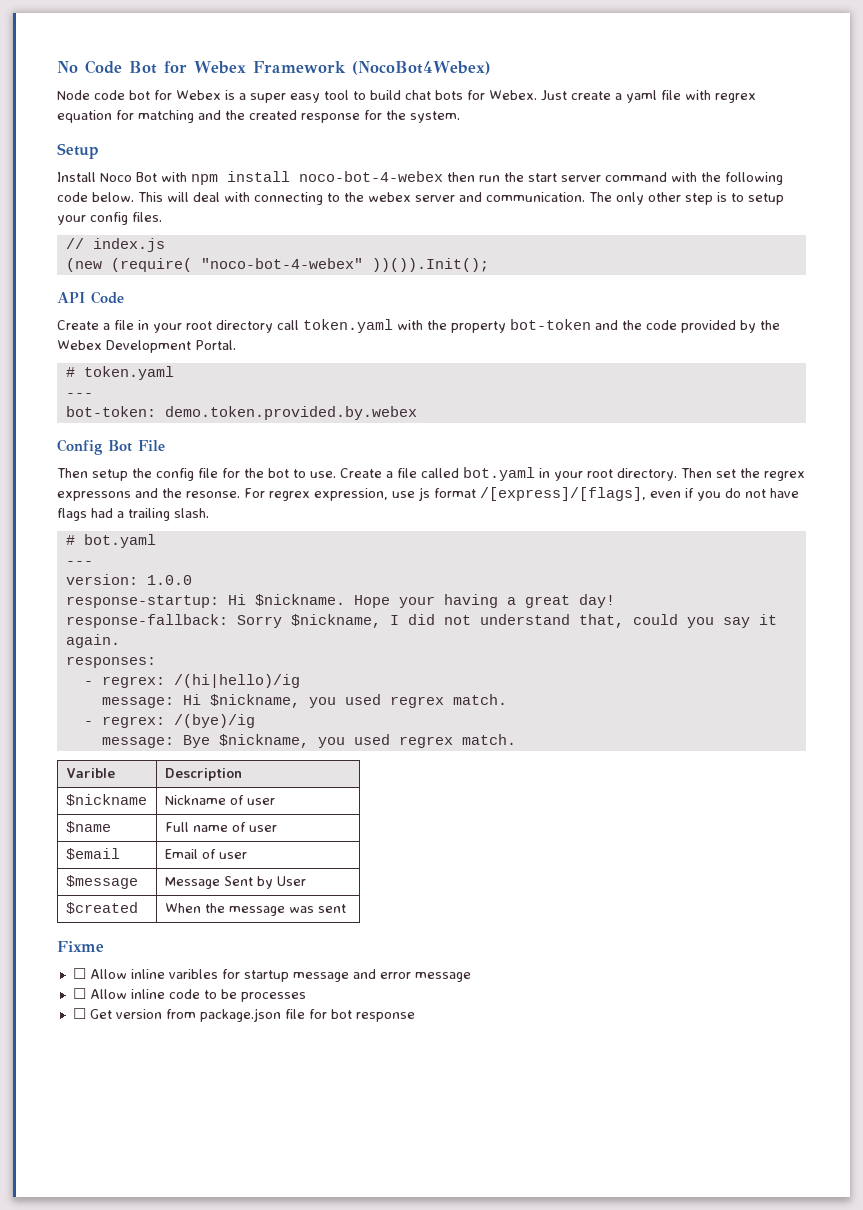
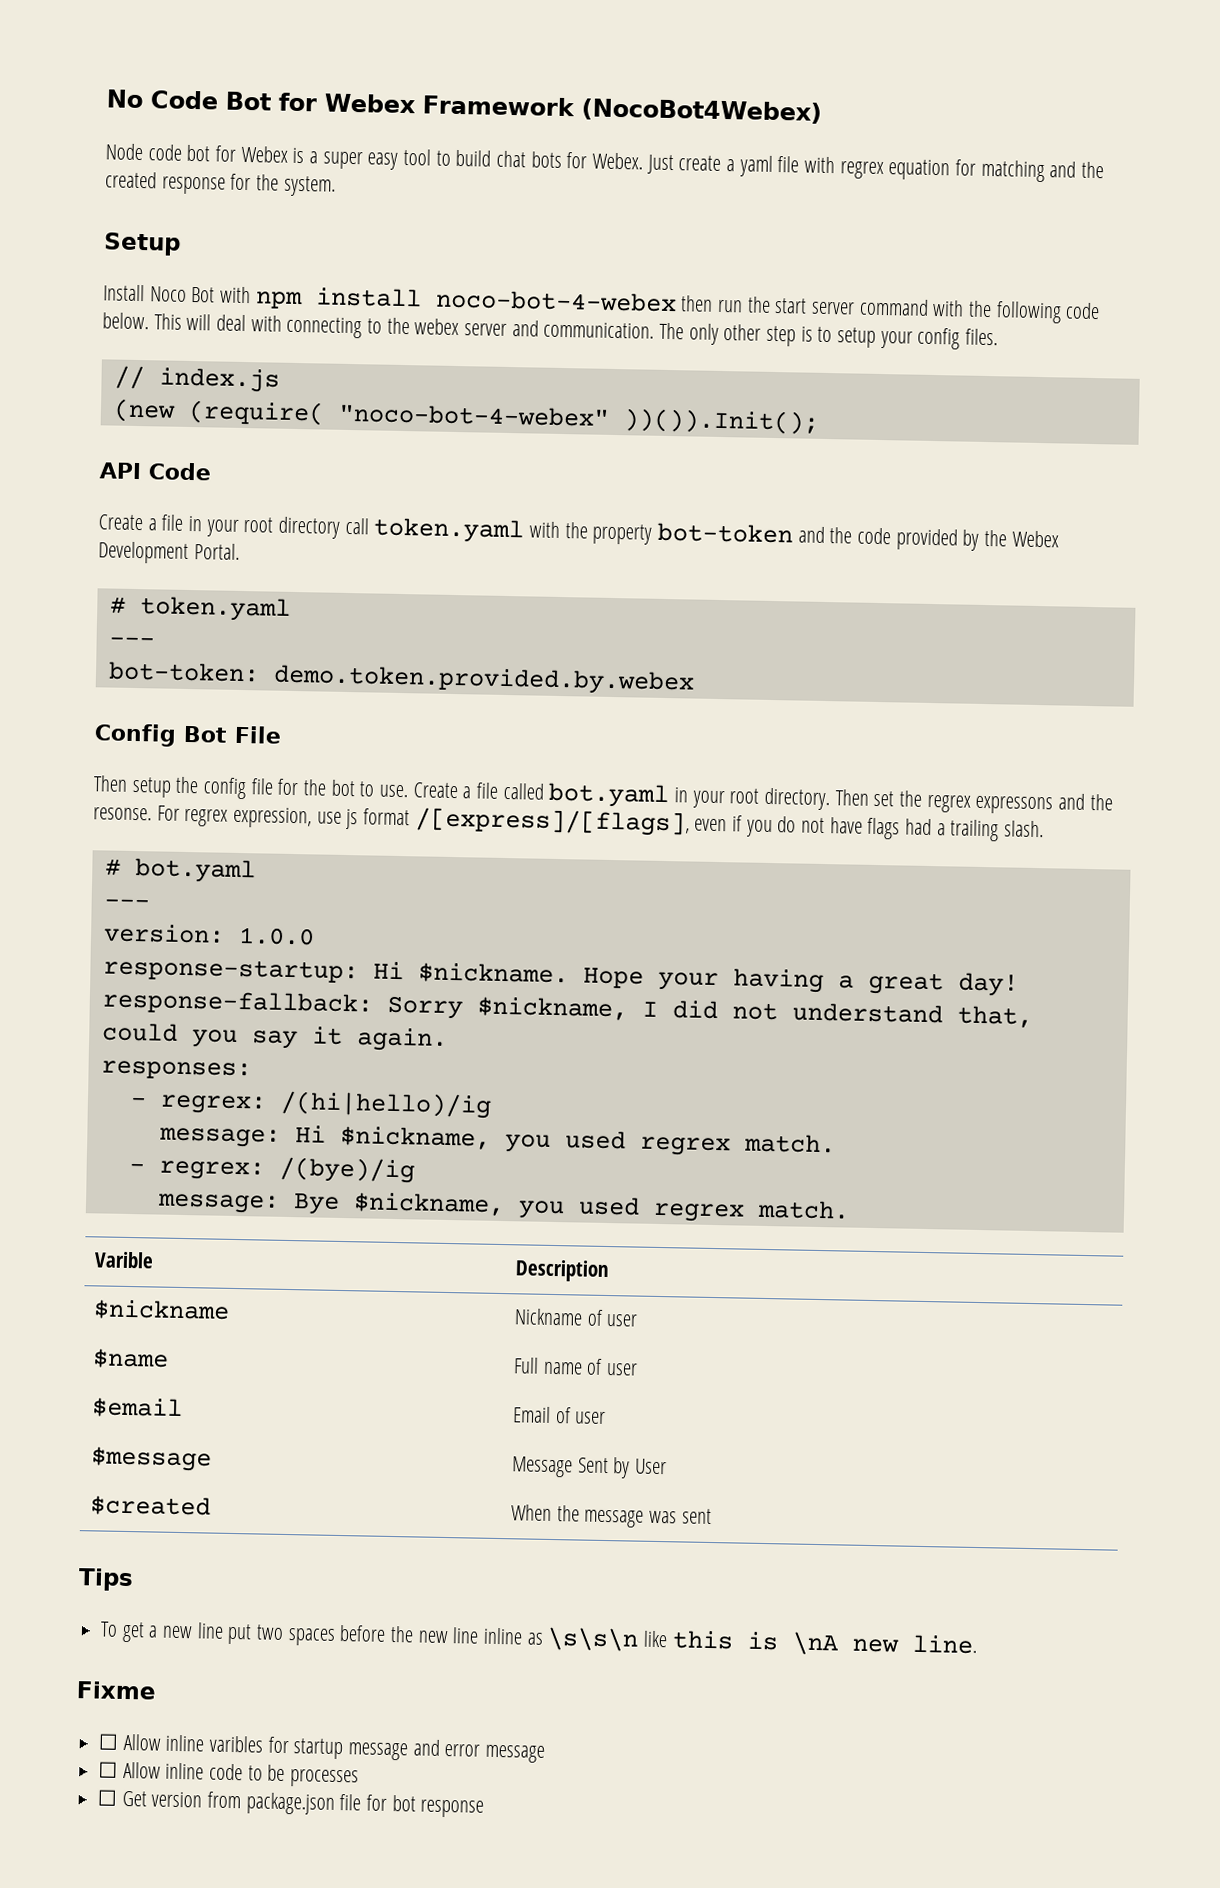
+ Tips
+ To get a new line put two spaces before the new line inline as \s\s\n like this is \nA new line.

